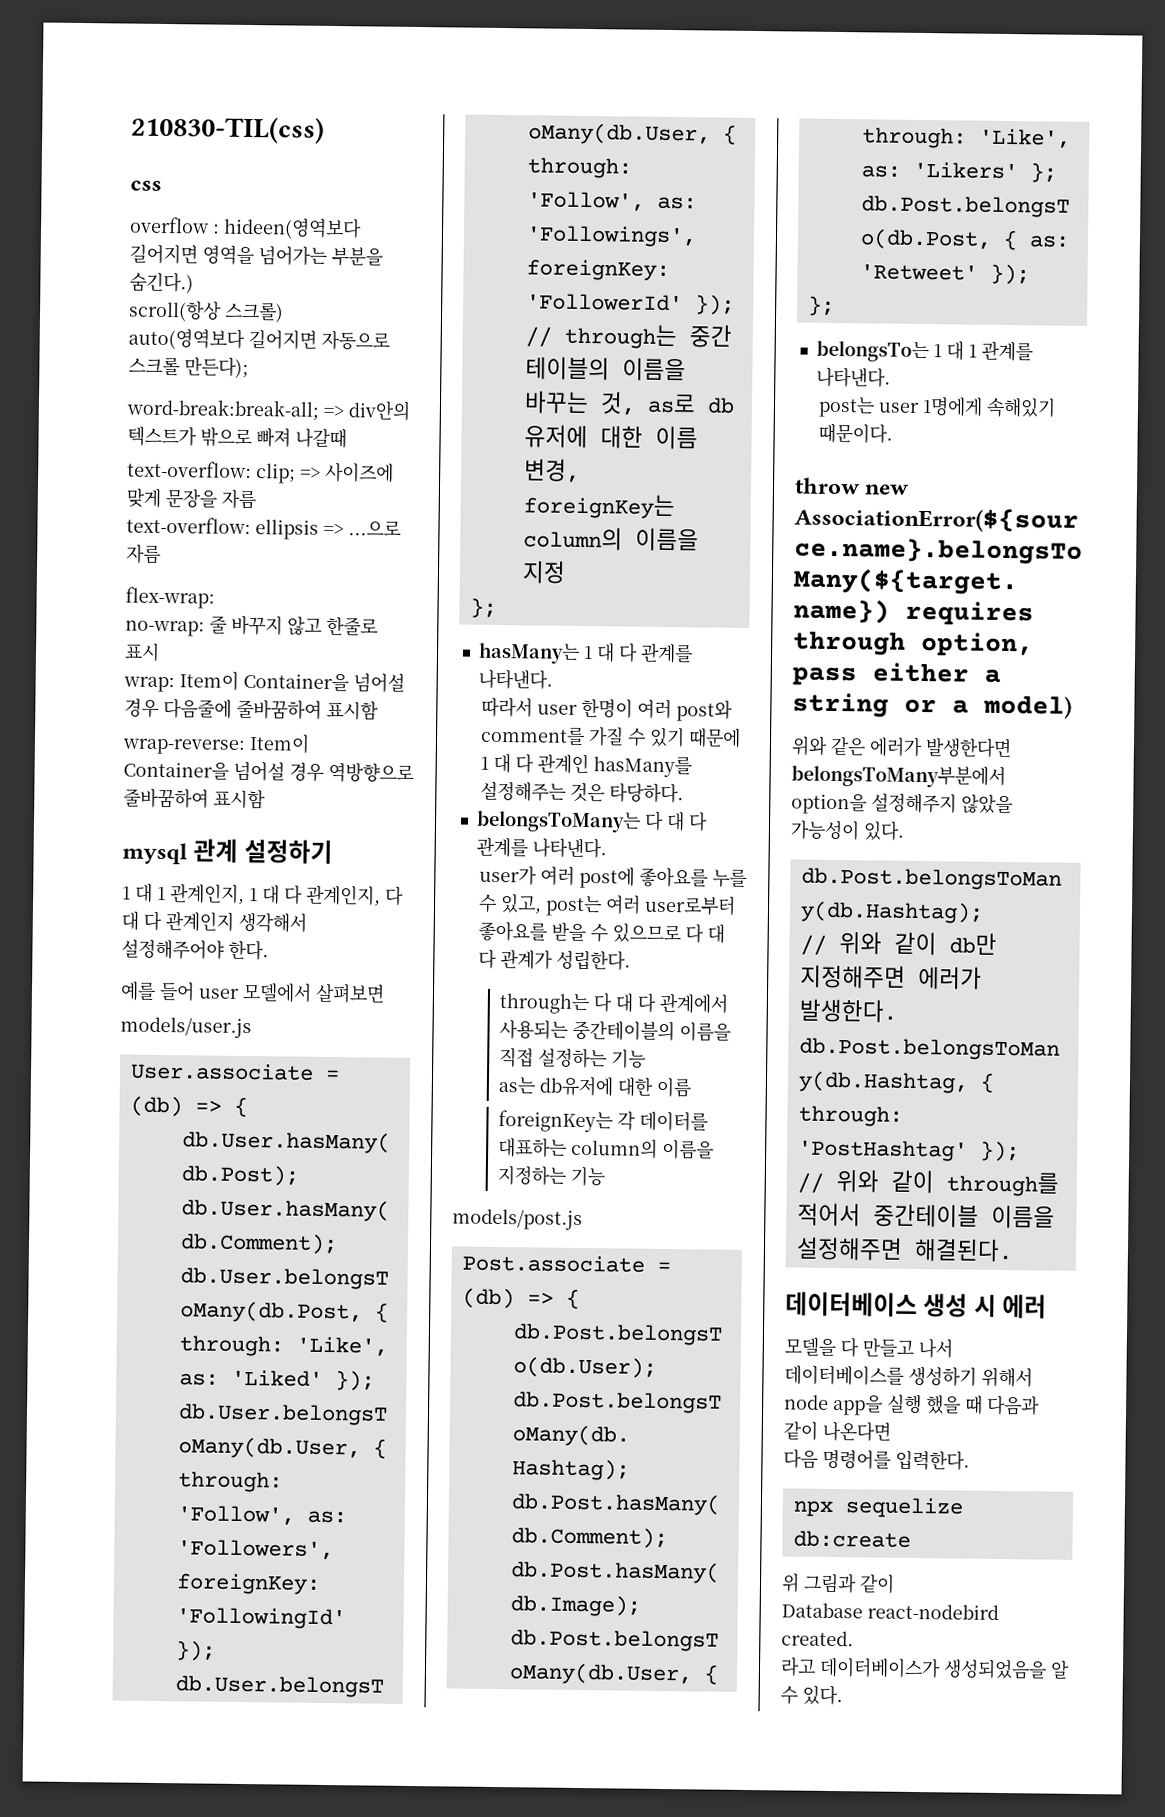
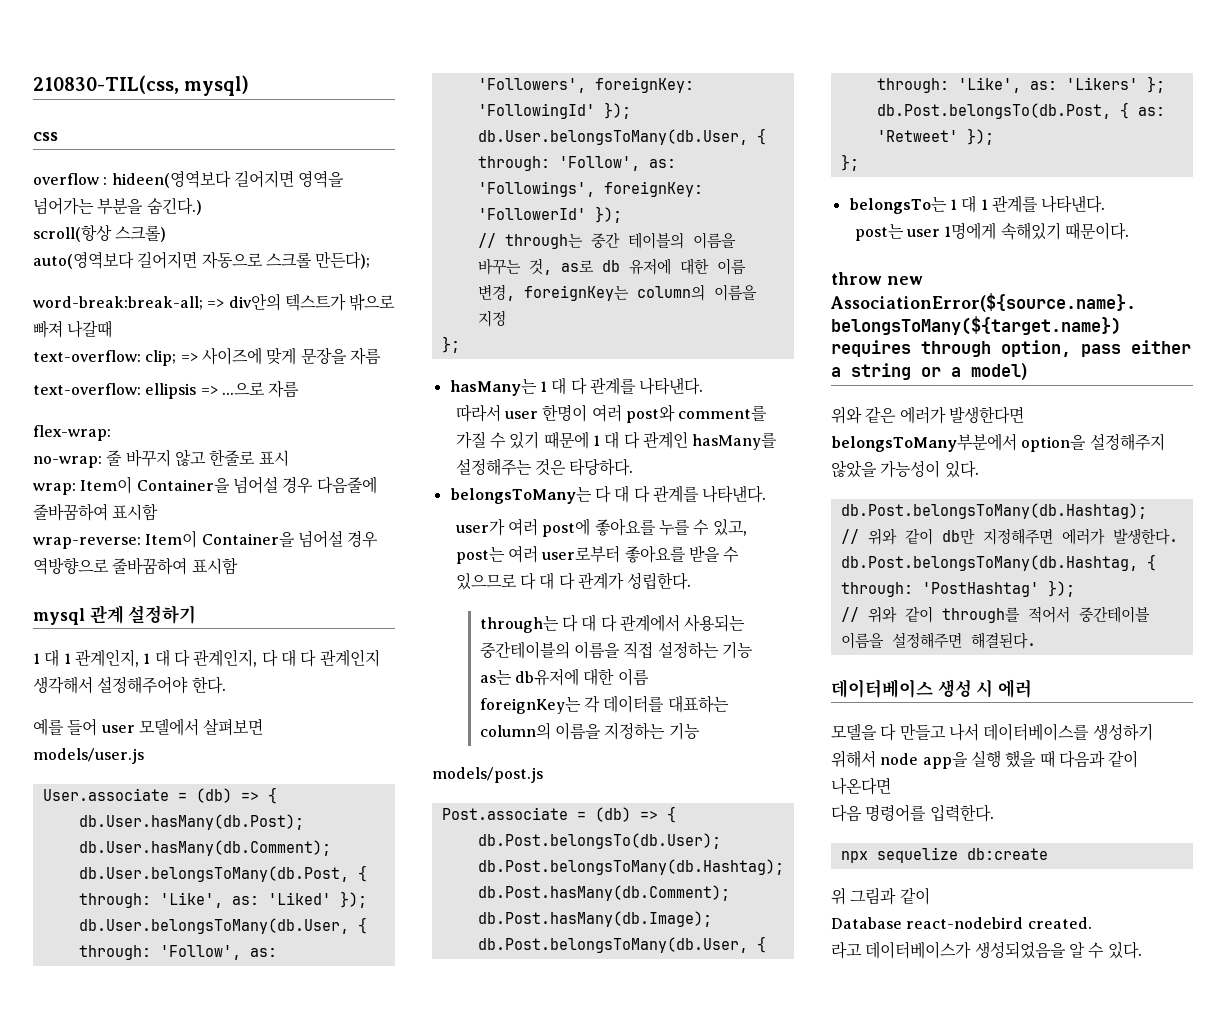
- 210830-TIL(css)
+ 210830-TIL(css, mysql)

